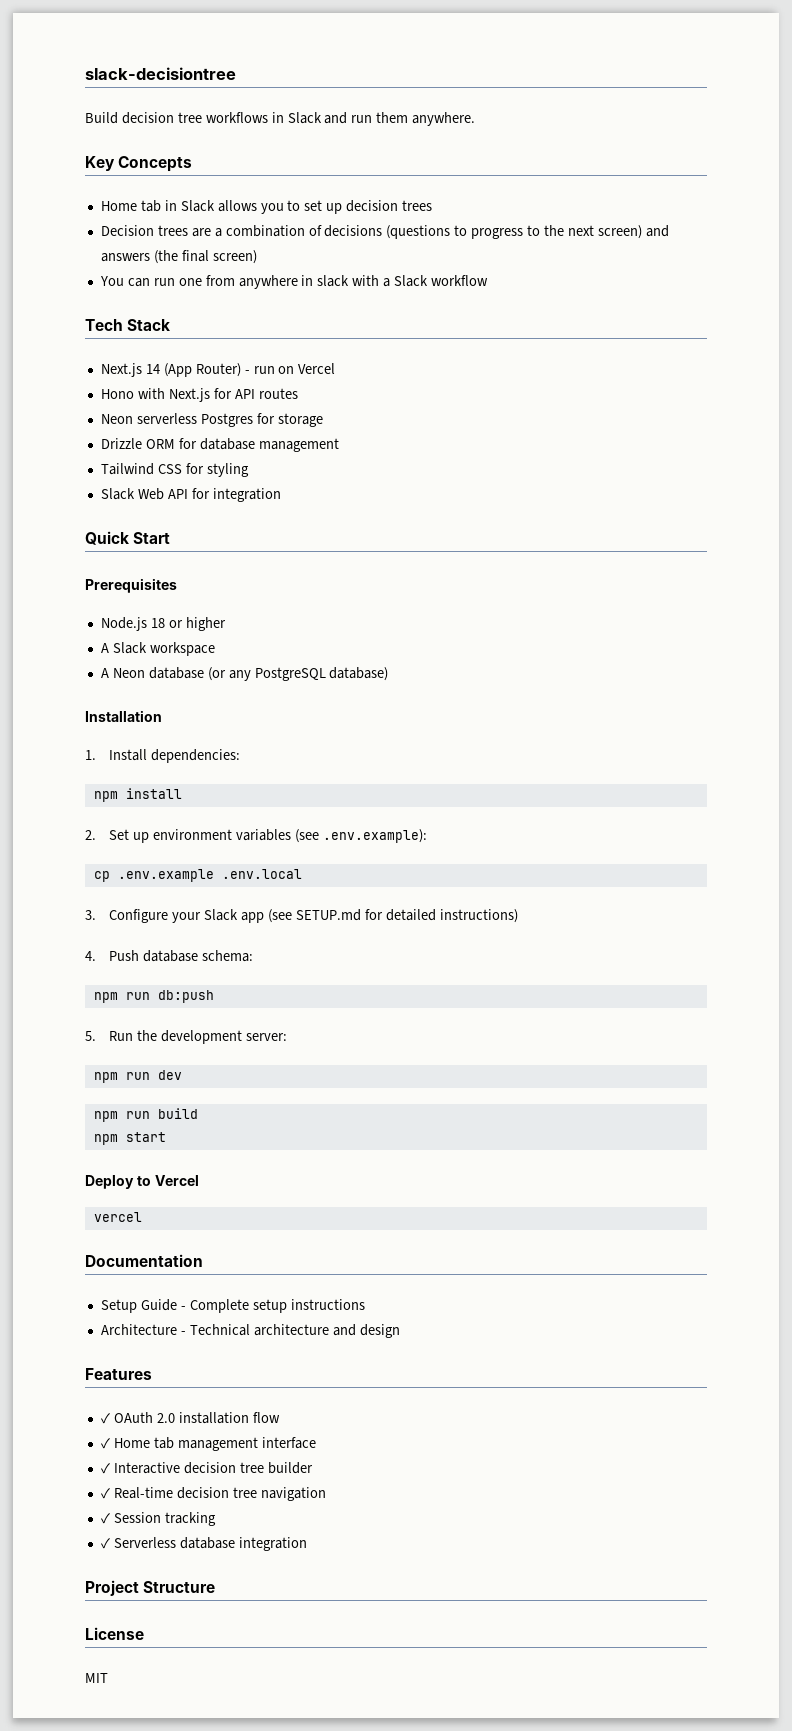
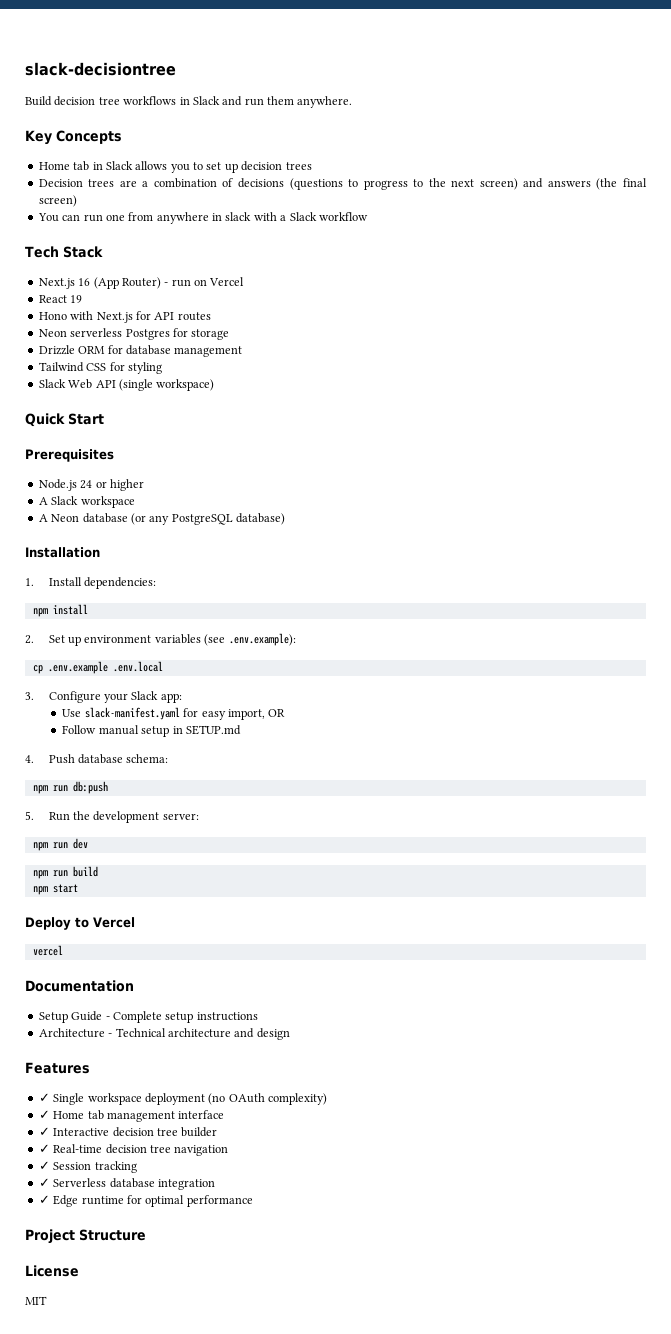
- Next.js 14 (App Router) - run on Vercel
+ Next.js 16 (App Router) - run on Vercel
+ React 19
- Slack Web API for integration
+ Slack Web API (single workspace)
- Node.js 18 or higher
+ Node.js 24 or higher
- 3. Configure your Slack app (see SETUP.md for detailed instructions)
+ 3. Configure your Slack app:
+ Use slack-manifest.yaml for easy import, OR
+ Follow manual setup in SETUP.md
- ✓ OAuth 2.0 installation flow
+ ✓ Single workspace deployment (no OAuth complexity)
+ ✓ Edge runtime for optimal performance

